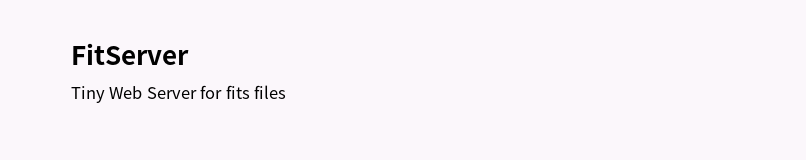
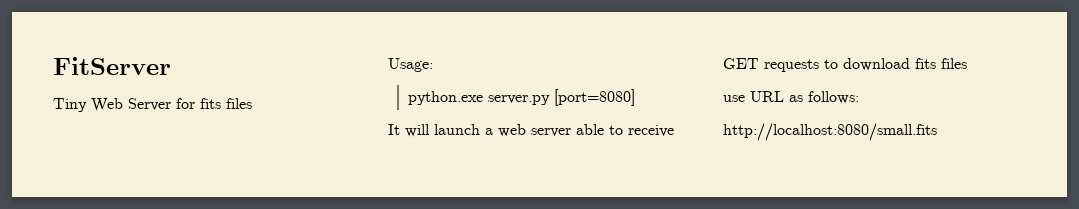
+ Usage:
+ python.exe server.py [port=8080]
+ It will launch a web server able to receive GET requests to download fits files
+ use URL as follows:
+ http://localhost:8080/small.fits

